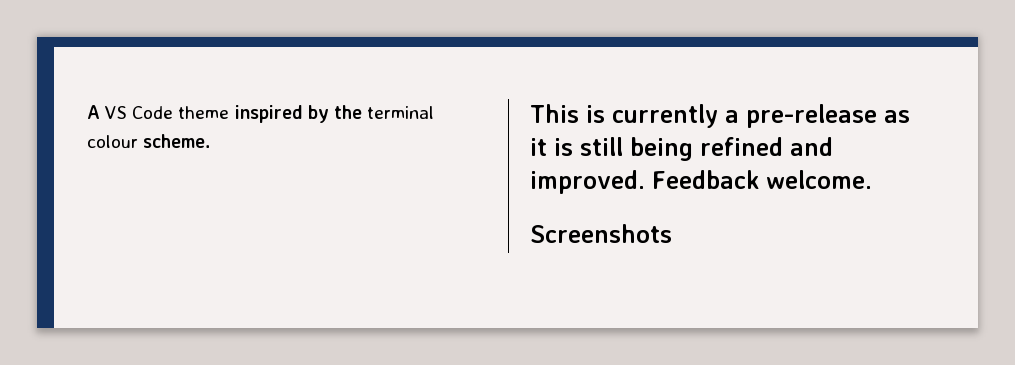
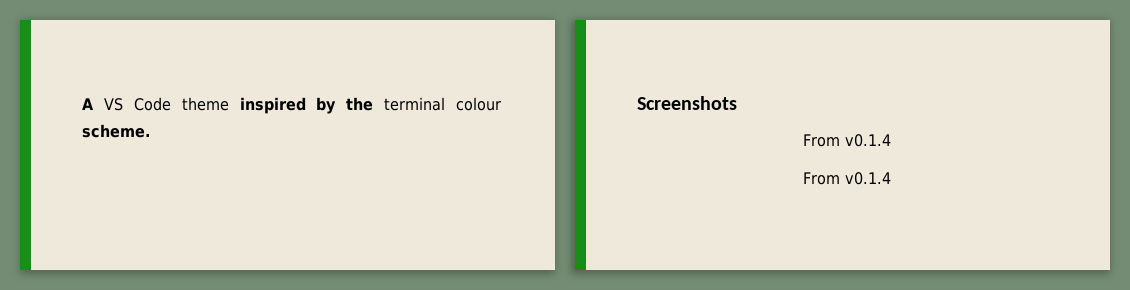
- This is currently a pre-release as it is still being refined and improved. Feedback welcome.
  Screenshots
+ From v0.1.4
+ From v0.1.4

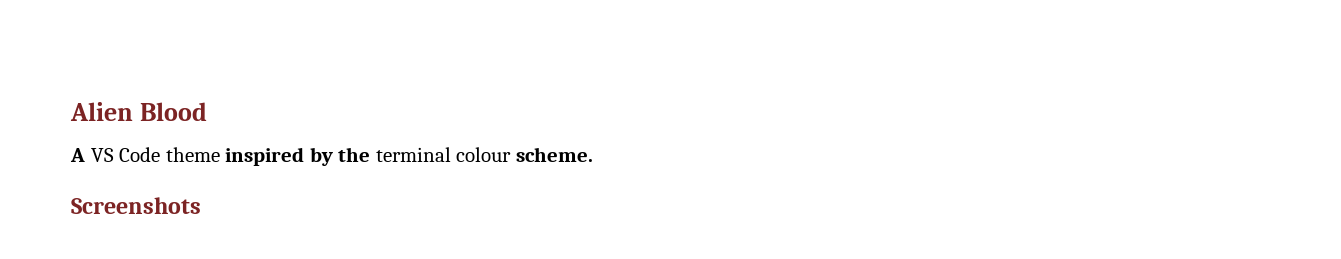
+ Alien Blood
  Screenshots
- From v0.1.4
- From v0.1.4

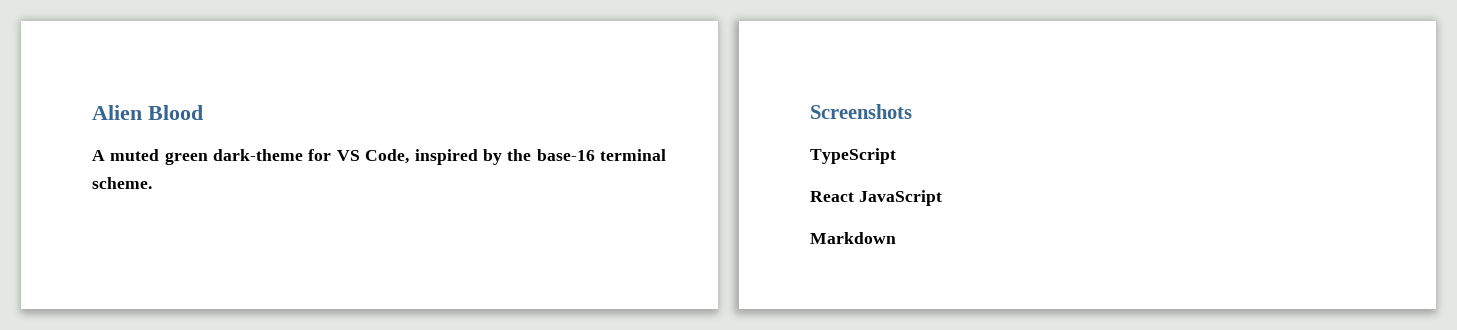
- A VS Code theme inspired by the terminal colour scheme.
+ A muted green dark-theme for VS Code, inspired by the base-16 terminal scheme.
+ TypeScript
+ React JavaScript
+ Markdown

